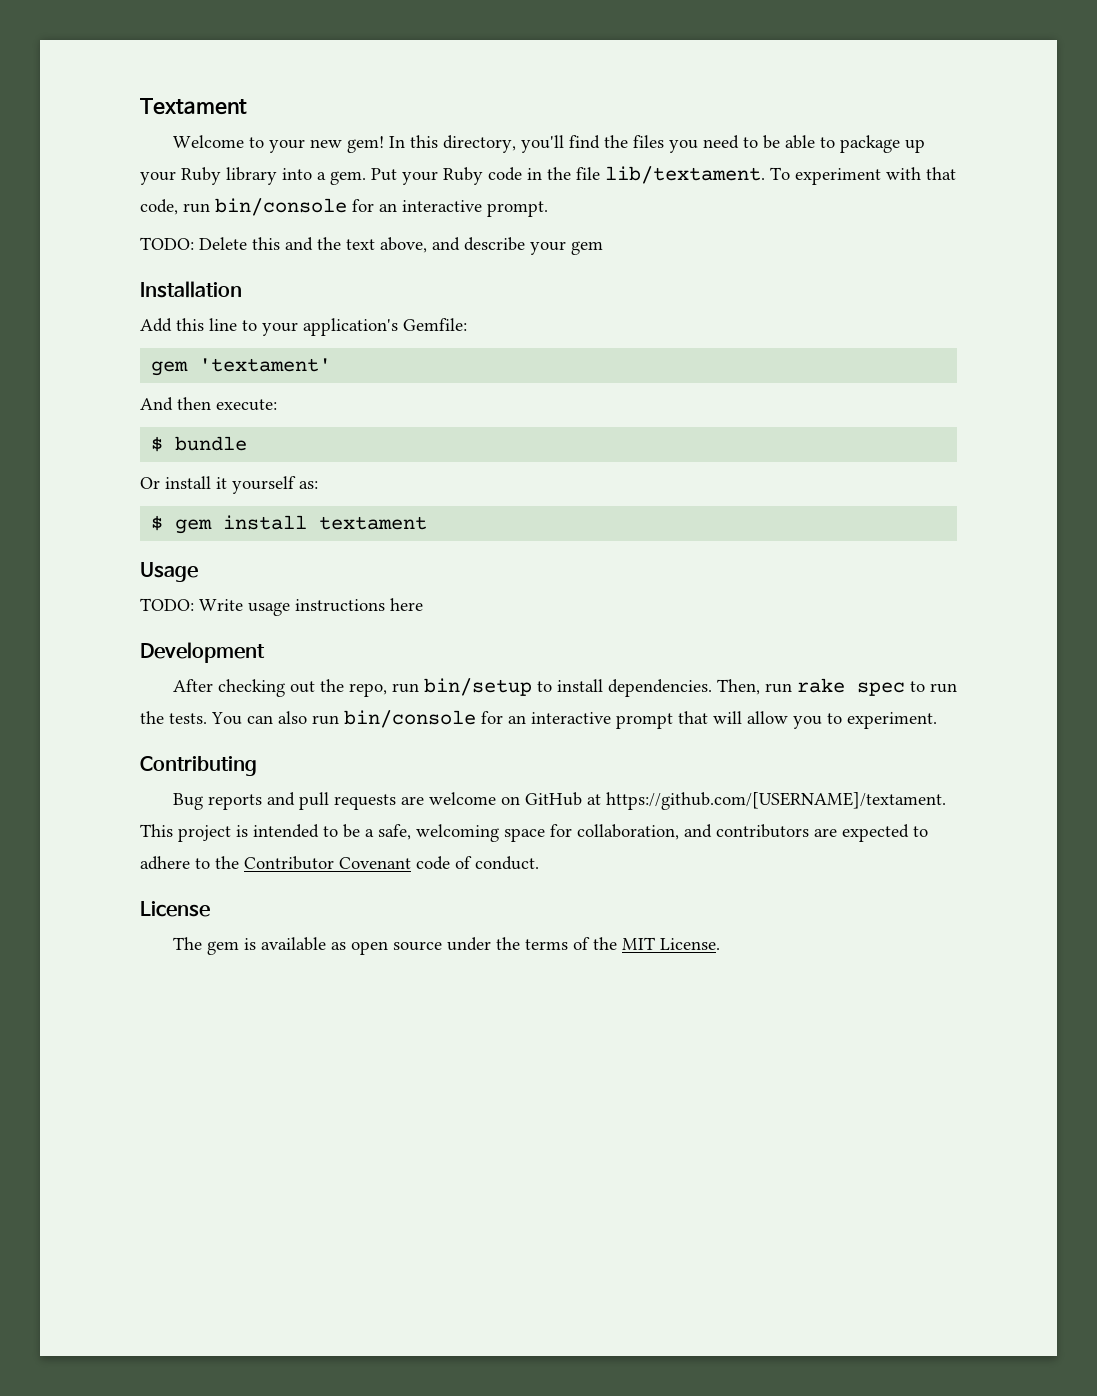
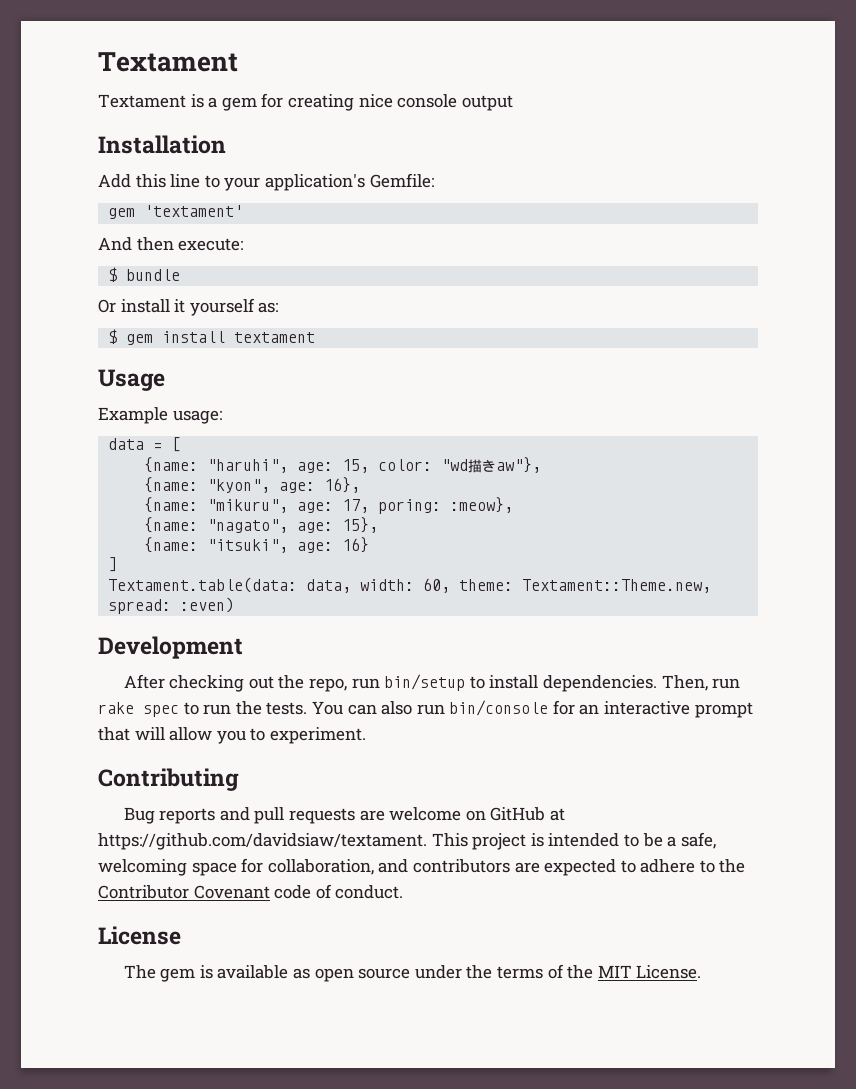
- Welcome to your new gem! In this directory, you'll find the files you need to be able to package up your Ruby library into a gem. Put your Ruby code in the file lib/textament. To experiment with that code, run bin/console for an interactive prompt.
- TODO: Delete this and the text above, and describe your gem
+ Textament is a gem for creating nice console output
- TODO: Write usage instructions here
+ Example usage:
+ data = [
+ {name: "haruhi", age: 15, color: "wd描きaw"},
+ {name: "kyon", age: 16},
+ {name: "mikuru", age: 17, poring: :meow},
+ {name: "nagato", age: 15},
+ {name: "itsuki", age: 16}
+ ]
+ Textament.table(data: data, width: 60, theme: Textament::Theme.new, spread: :even)
- Bug reports and pull requests are welcome on GitHub at https://github.com/[USERNAME]/textament. This project is intended to be a safe, welcoming space for collaboration, and contributors are expected to adhere to the Contributor Covenant code of conduct.
+ Bug reports and pull requests are welcome on GitHub at https://github.com/davidsiaw/textament. This project is intended to be a safe, welcoming space for collaboration, and contributors are expected to adhere to the Contributor Covenant code of conduct.

